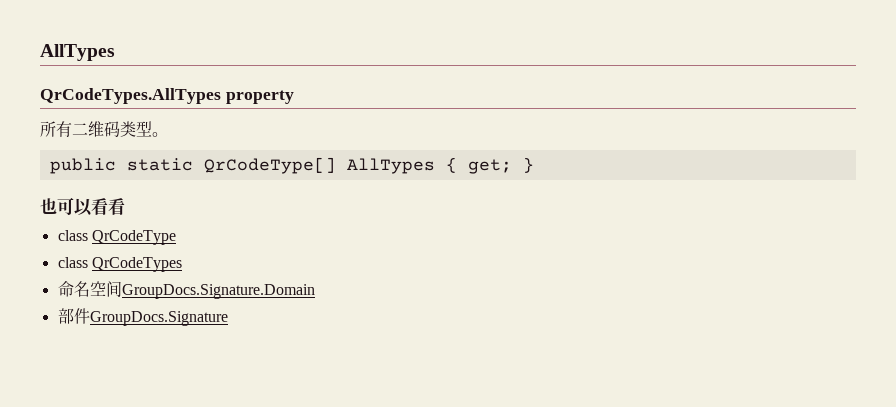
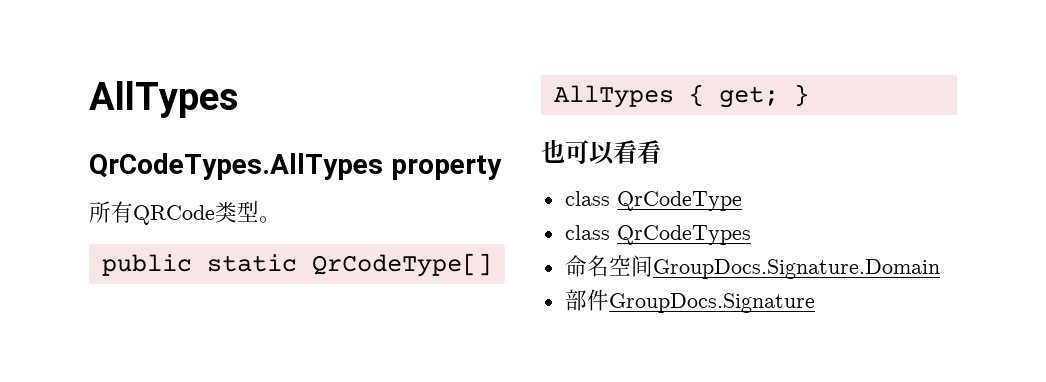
- 所有二维码类型。
+ 所有QRCode类型。

